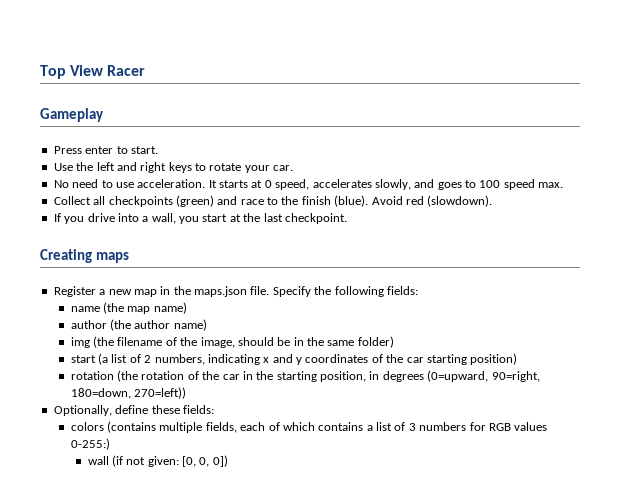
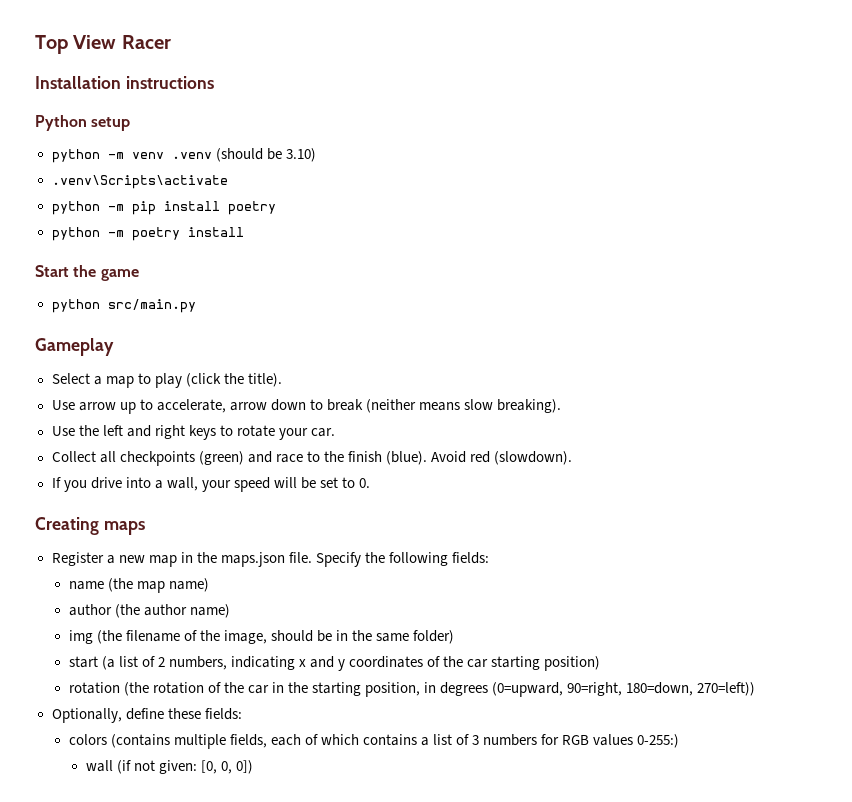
+ Installation instructions
+ Python setup
+ python -m venv .venv (should be 3.10)
+ .venv\Scripts\activate
+ python -m pip install poetry
+ python -m poetry install
+ Start the game
+ python src/main.py
  Gameplay
- Press enter to start.
+ Select a map to play (click the title).
+ Use arrow up to accelerate, arrow down to break (neither means slow breaking).
- No need to use acceleration. It starts at 0 speed, accelerates slowly, and goes to 100 speed max.
- If you drive into a wall, you start at the last checkpoint.
+ If you drive into a wall, your speed will be set to 0.

